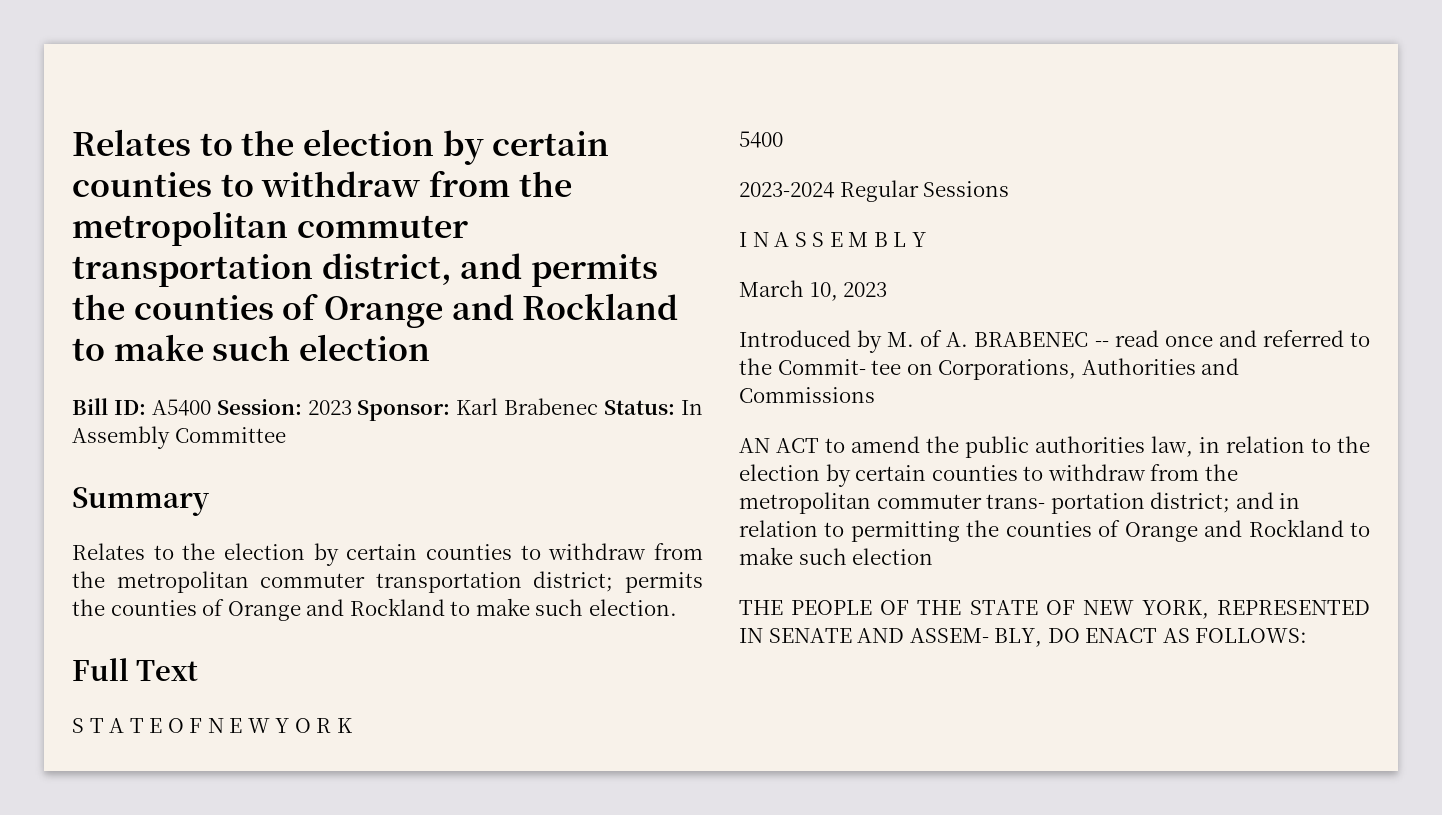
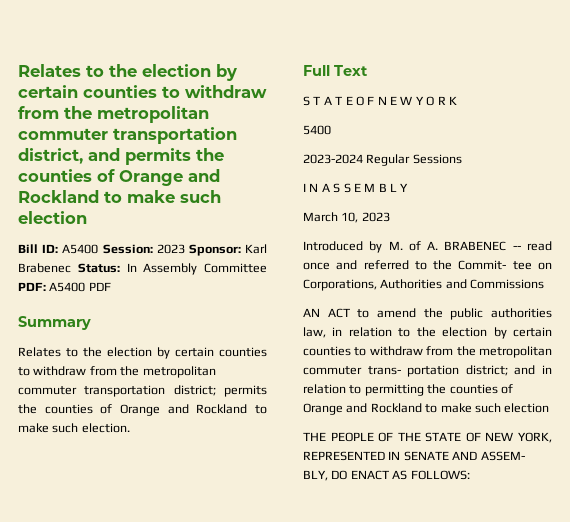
- Bill ID: A5400 Session: 2023 Sponsor: Karl Brabenec Status: In Assembly Committee
+ Bill ID: A5400 Session: 2023 Sponsor: Karl Brabenec Status: In Assembly Committee PDF: A5400 PDF

